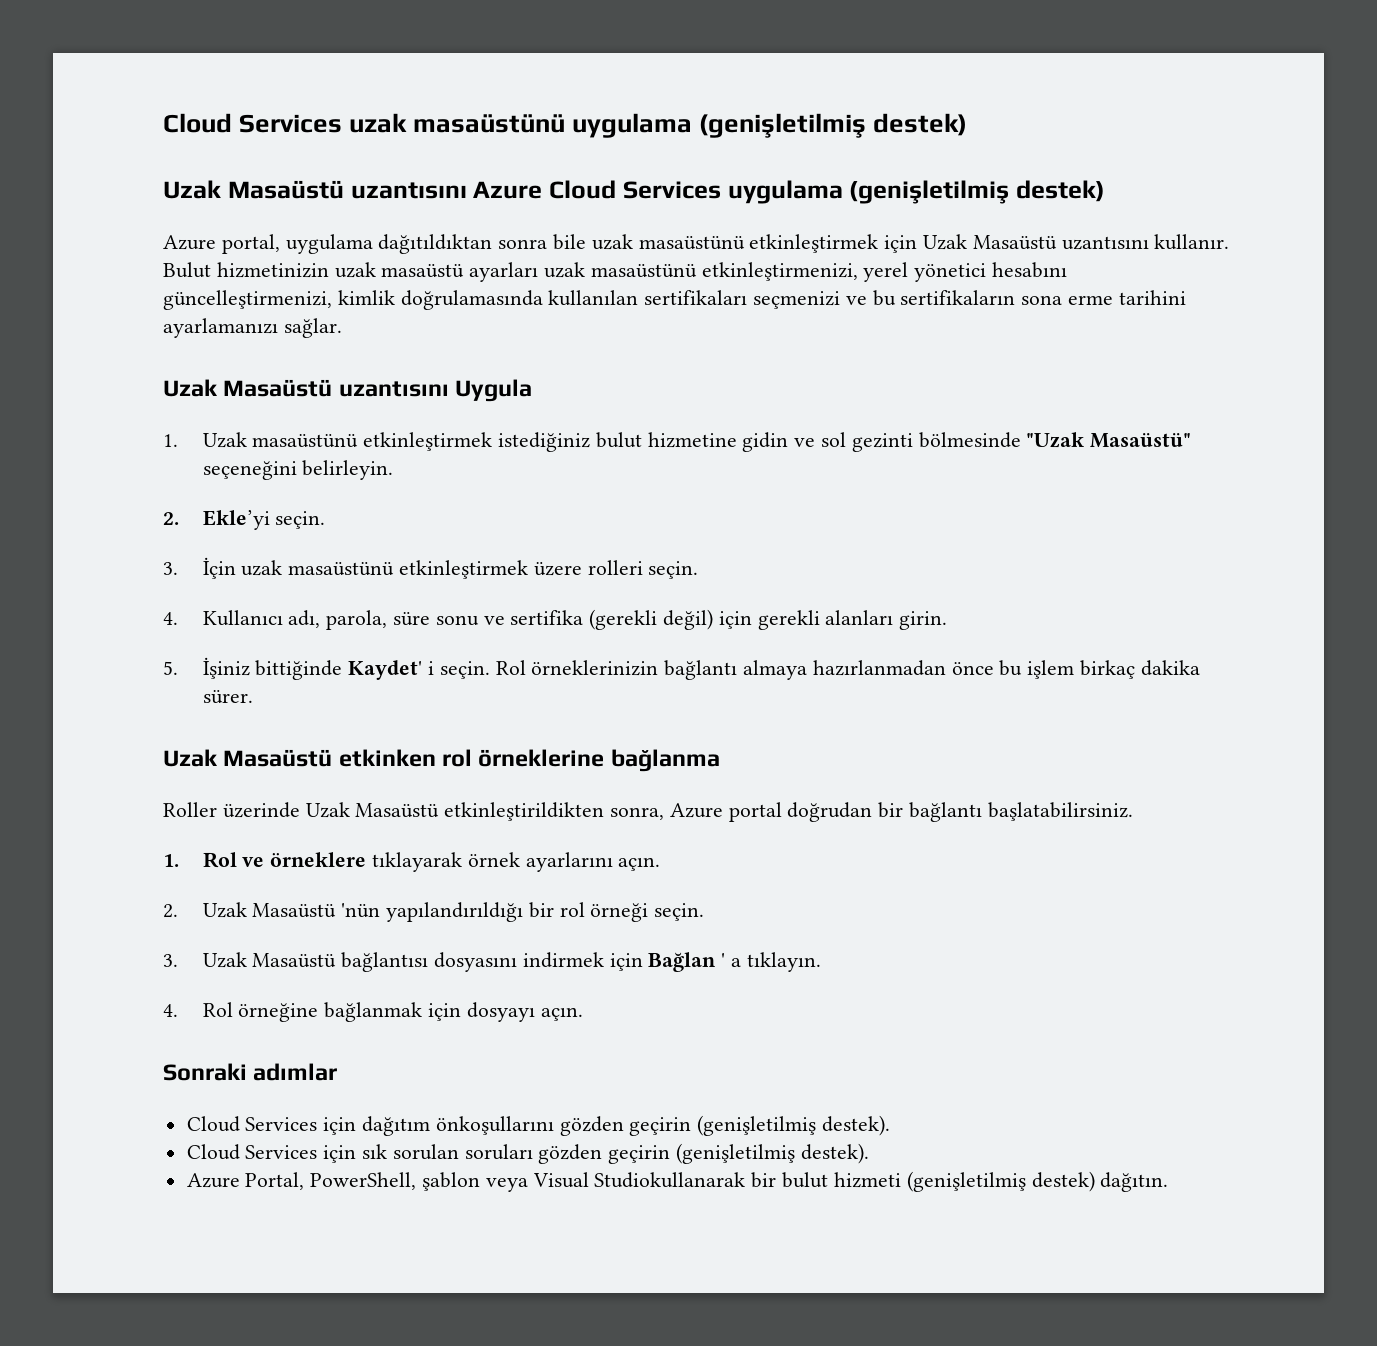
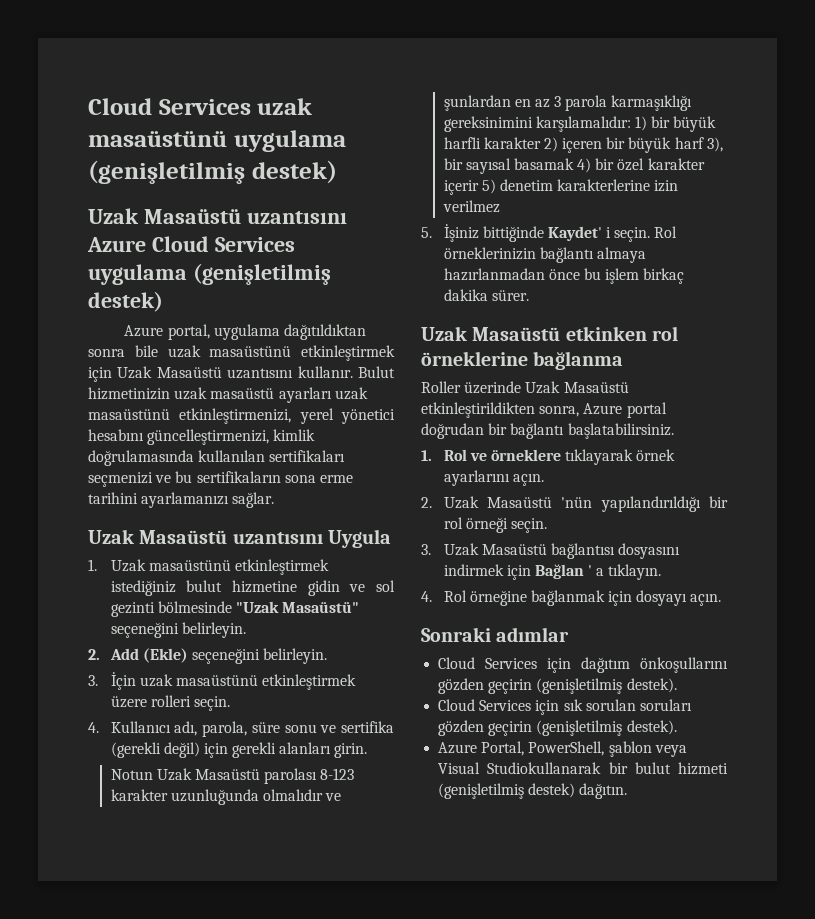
- 2. Ekle’yi seçin.
+ 2. Add (Ekle) seçeneğini belirleyin.
+ Notun Uzak Masaüstü parolası 8-123 karakter uzunluğunda olmalıdır ve şunlardan en az 3 parola karmaşıklığı gereksinimini karşılamalıdır: 1) bir büyük harfli karakter 2) içeren bir büyük harf 3), bir sayısal basamak 4) bir özel karakter içerir 5) denetim karakterlerine izin verilmez

